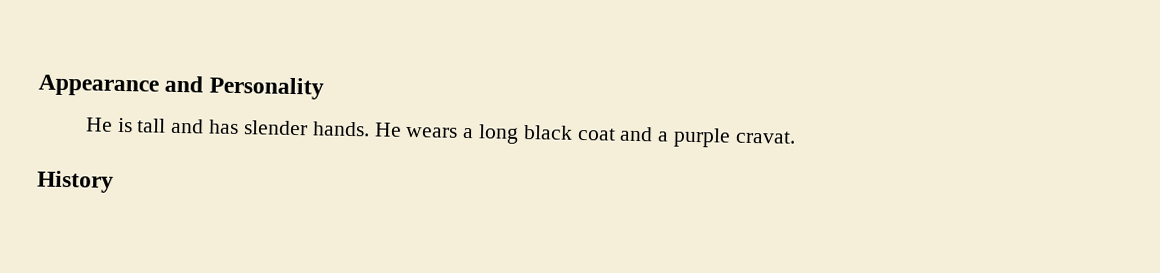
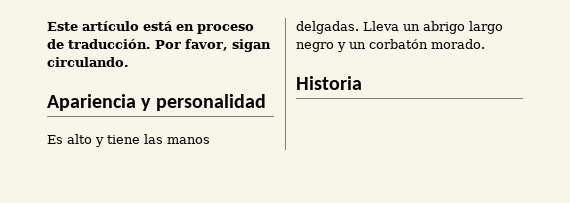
- Appearance and Personality
- He is tall and has slender hands. He wears a long black coat and a purple cravat.
- History
+ Este artículo está en proceso de traducción. Por favor, sigan circulando.
+ Apariencia y personalidad
+ Es alto y tiene las manos delgadas. Lleva un abrigo largo negro y un corbatón morado.
+ Historia

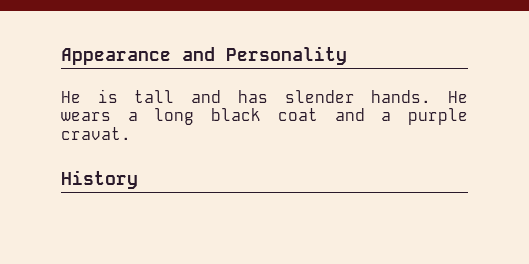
- Este artículo está en proceso de traducción. Por favor, sigan circulando.
- Apariencia y personalidad
- Es alto y tiene las manos delgadas. Lleva un abrigo largo negro y un corbatón morado.
- Historia
+ Appearance and Personality
+ He is tall and has slender hands. He wears a long black coat and a purple cravat.
+ History

